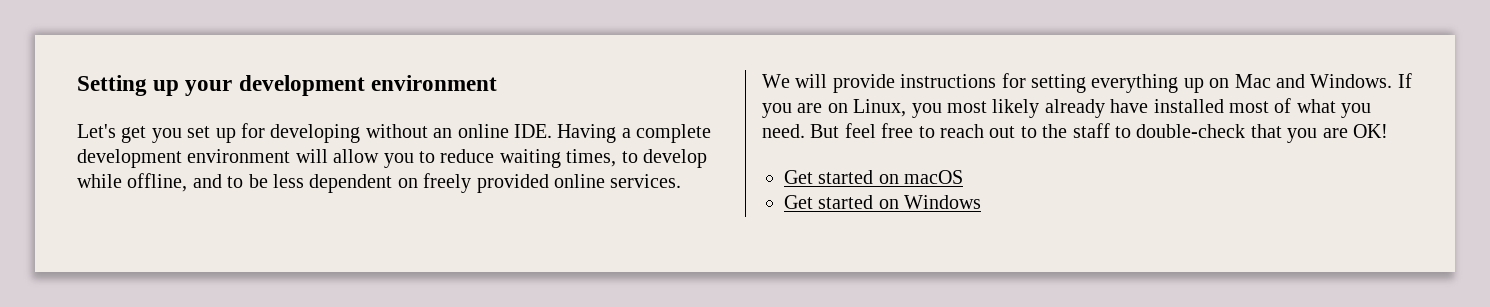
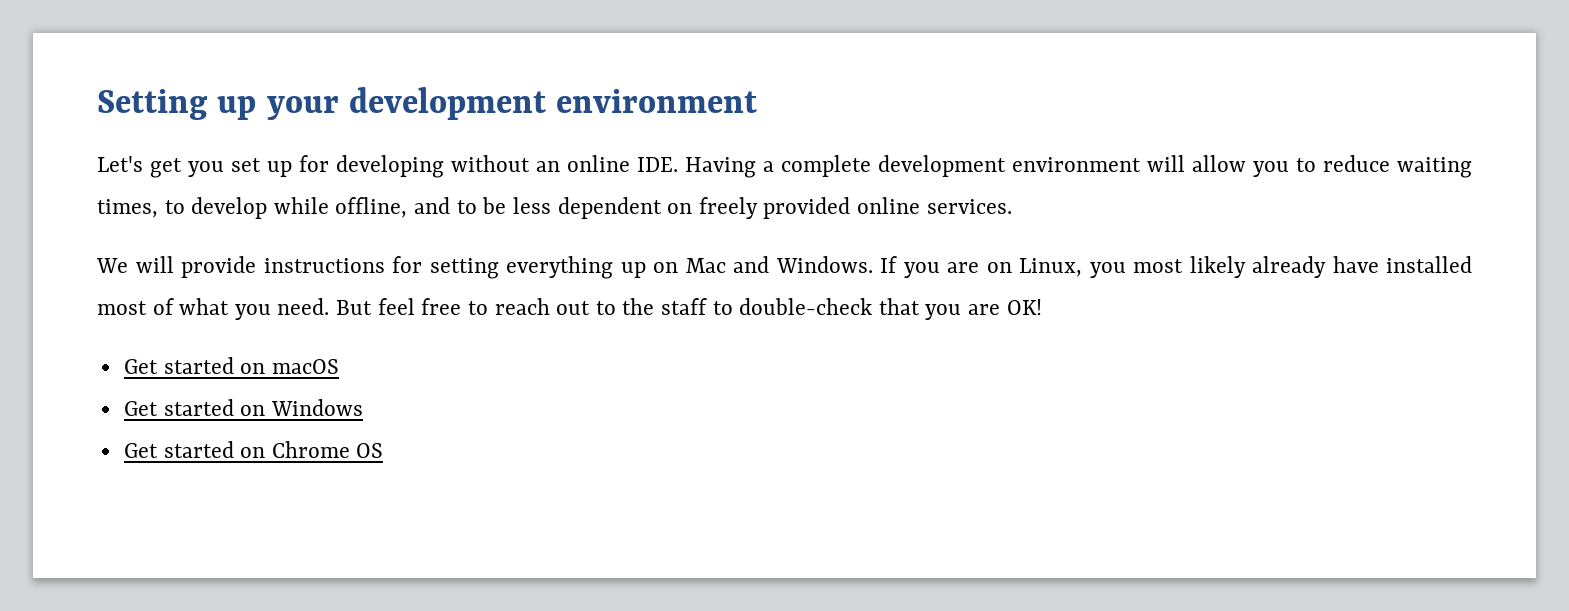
+ Get started on Chrome OS

